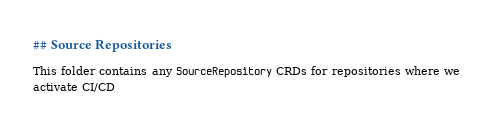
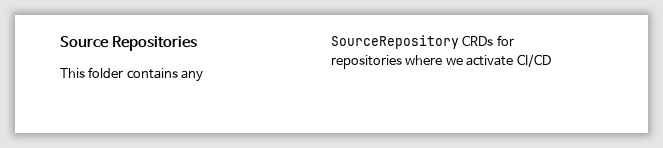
- ## Source Repositories
+ Source Repositories

